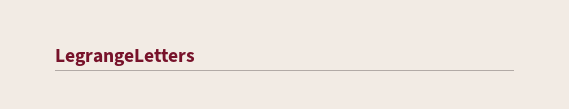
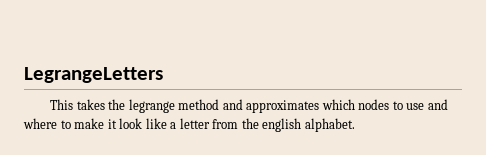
+ This takes the legrange method and approximates which nodes to use and where to make it look like a letter from the english alphabet.

